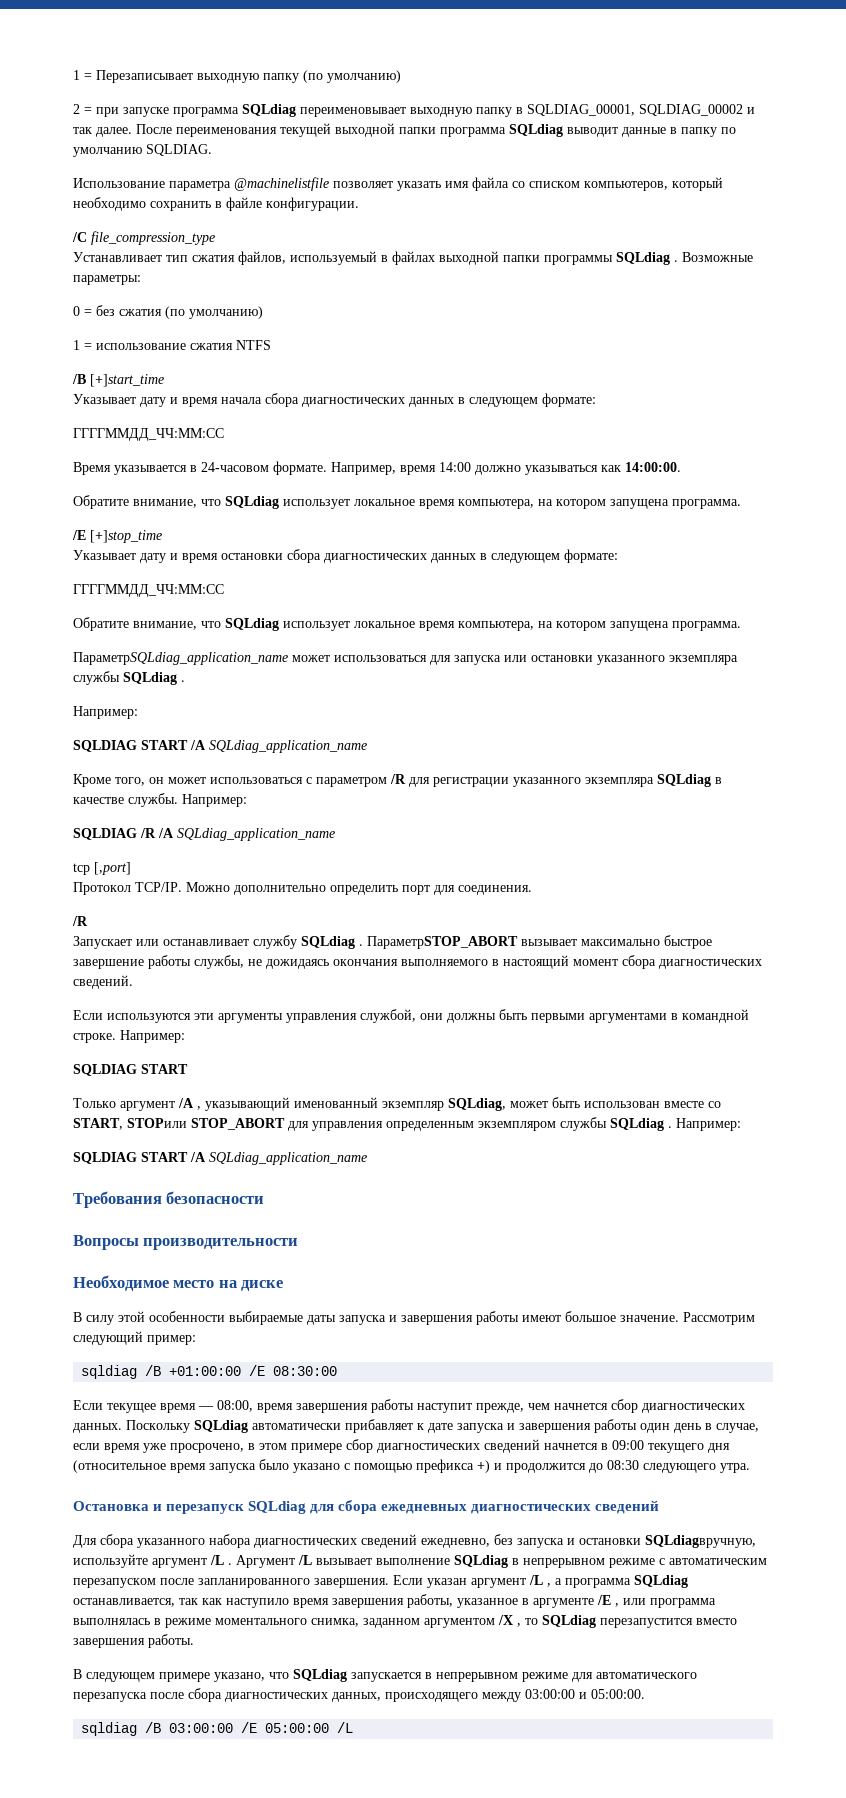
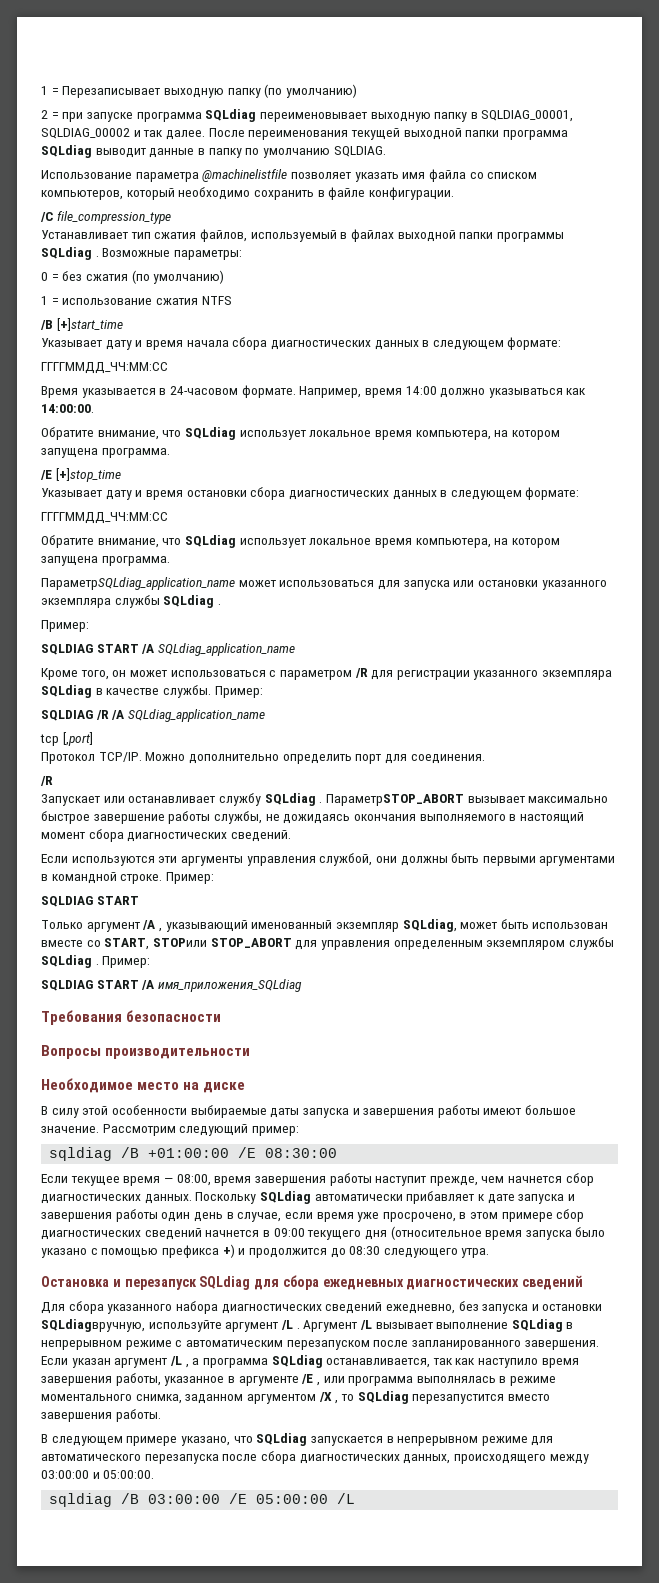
  ПараметрSQLdiag_application_name может использоваться для запуска или остановки указанного экземпляра службы SQLdiag .
- Например:
+ Пример:
- Кроме того, он может использоваться с параметром /R для регистрации указанного экземпляра SQLdiag в качестве службы. Например:
+ Кроме того, он может использоваться с параметром /R для регистрации указанного экземпляра SQLdiag в качестве службы. Пример:
- Если используются эти аргументы управления службой, они должны быть первыми аргументами в командной строке. Например:
+ Если используются эти аргументы управления службой, они должны быть первыми аргументами в командной строке. Пример:
- Только аргумент /A , указывающий именованный экземпляр SQLdiag, может быть использован вместе со START, STOPили STOP_ABORT для управления определенным экземпляром службы SQLdiag . Например:
- SQLDIAG START /A SQLdiag_application_name
+ Только аргумент /A , указывающий именованный экземпляр SQLdiag, может быть использован вместе со START, STOPили STOP_ABORT для управления определенным экземпляром службы SQLdiag . Пример:
+ SQLDIAG START /A имя_приложения_SQLdiag

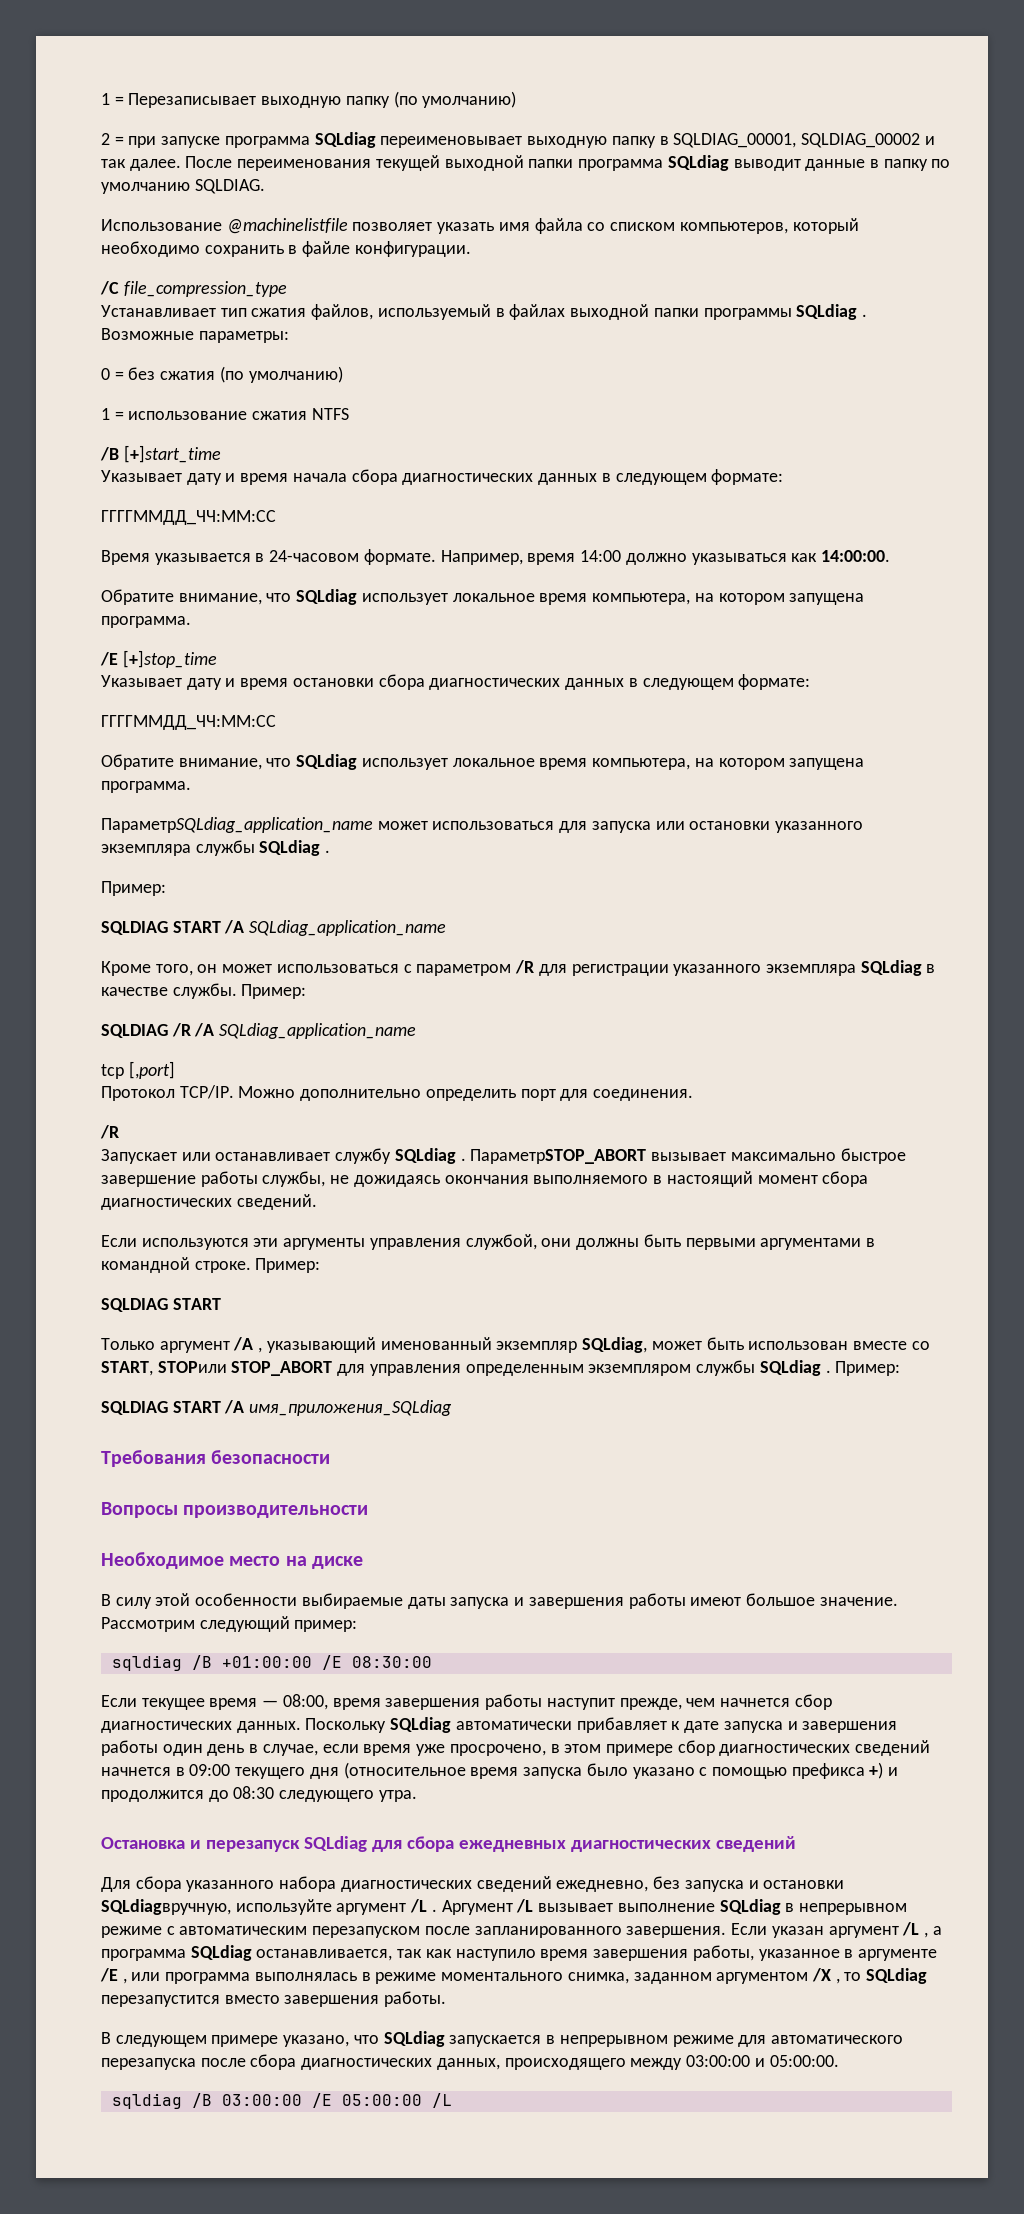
- Использование параметра @machinelistfile позволяет указать имя файла со списком компьютеров, который необходимо сохранить в файле конфигурации.
+ Использование @machinelistfile позволяет указать имя файла со списком компьютеров, который необходимо сохранить в файле конфигурации.

